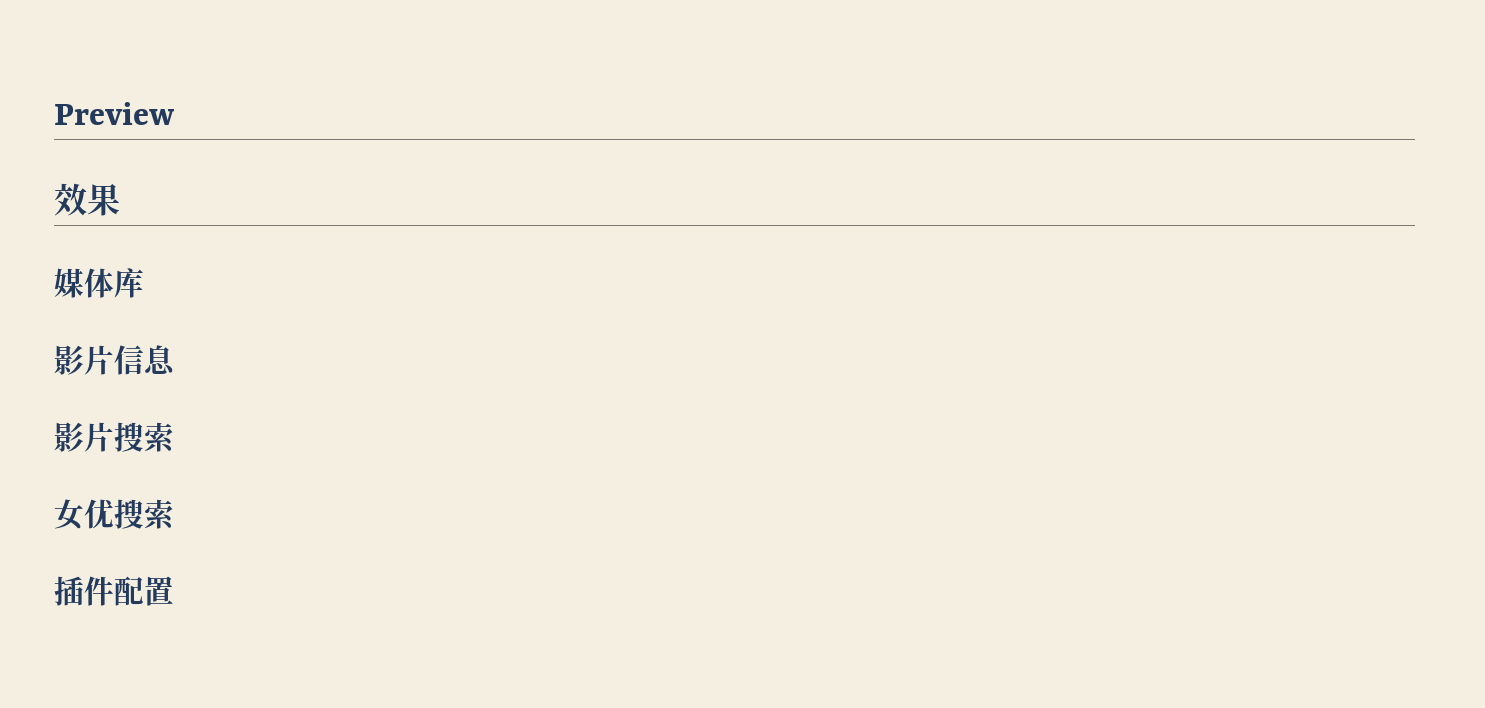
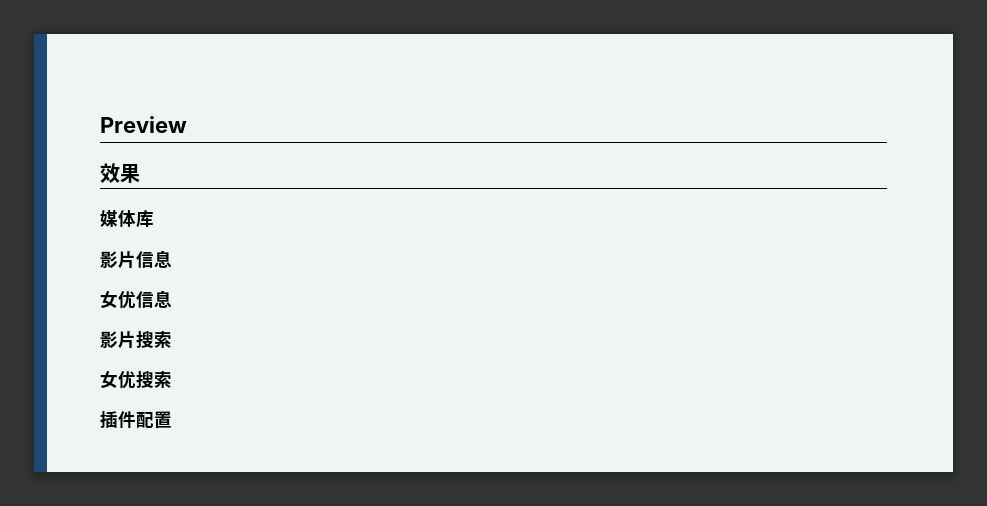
+ 女优信息

